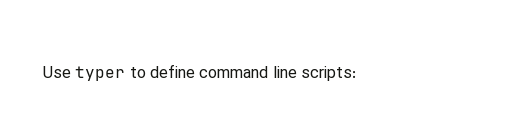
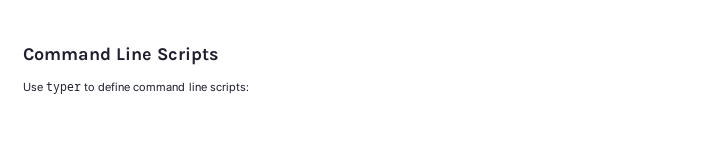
+ Command Line Scripts

